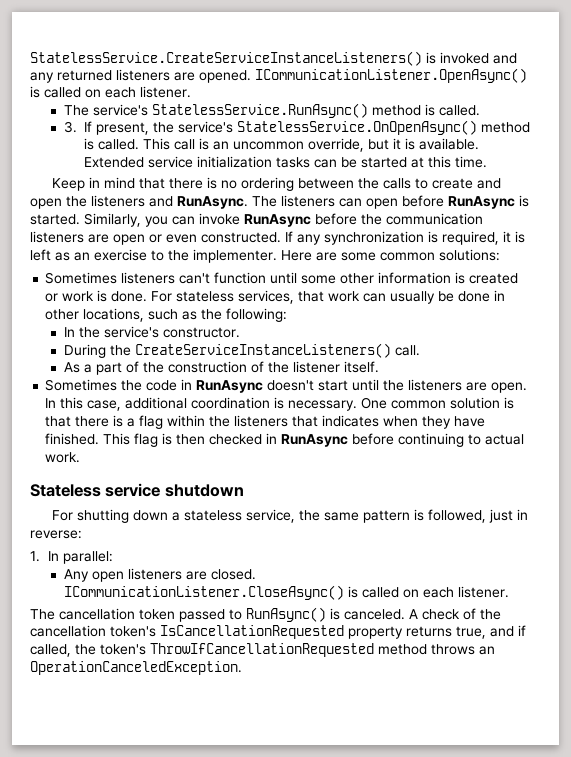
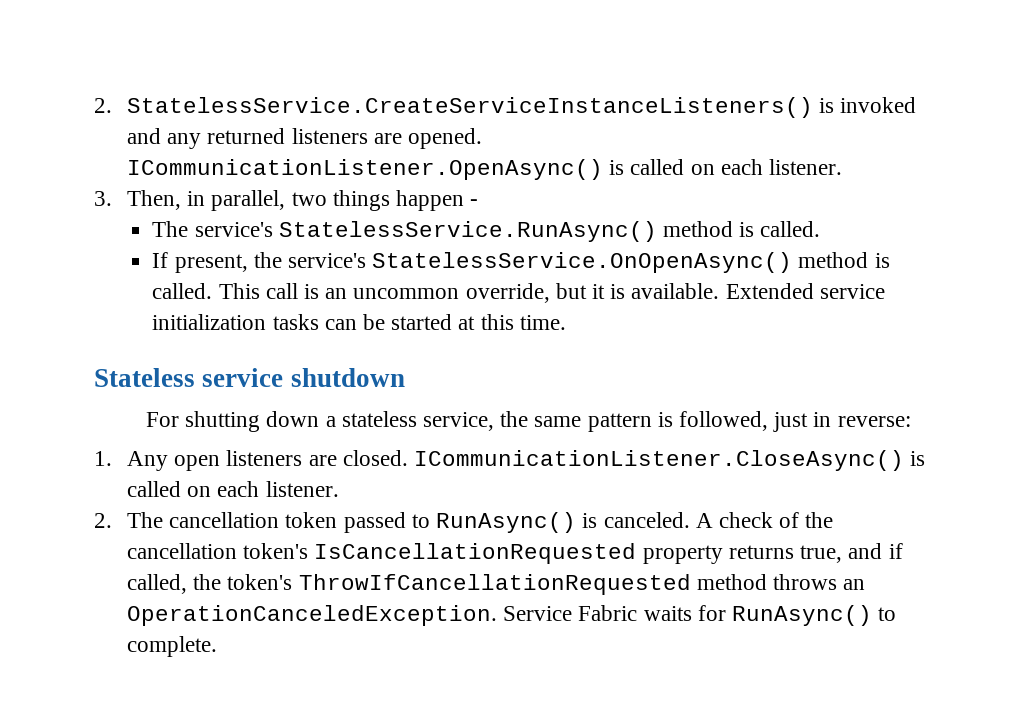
- StatelessService.CreateServiceInstanceListeners() is invoked and any returned listeners are opened.
+ 2. StatelessService.CreateServiceInstanceListeners() is invoked and any returned listeners are opened.
+ 3. Then, in parallel, two things happen -
- 3. If present, the service's StatelessService.OnOpenAsync() method is called.
+ If present, the service's StatelessService.OnOpenAsync() method is called.
- Keep in mind that there is no ordering between the calls to create and open the listeners and RunAsync. The listeners can open before RunAsync is started. Similarly, you can invoke RunAsync before the communication listeners are open or even constructed. If any synchronization is required, it is left as an exercise to the implementer. Here are some common solutions:
- Sometimes listeners can't function until some other information is created or work is done. For stateless services, that work can usually be done in other locations, such as the following:
- In the service's constructor.
- During the CreateServiceInstanceListeners() call.
- As a part of the construction of the listener itself.
- Sometimes the code in RunAsync doesn't start until the listeners are open. In this case, additional coordination is necessary. One common solution is that there is a flag within the listeners that indicates when they have finished. This flag is then checked in RunAsync before continuing to actual work.
- 1. In parallel:
- Any open listeners are closed.
+ 1. Any open listeners are closed.
- The cancellation token passed to RunAsync() is canceled.
+ 2. The cancellation token passed to RunAsync() is canceled.
+ Service Fabric waits for RunAsync() to complete.

